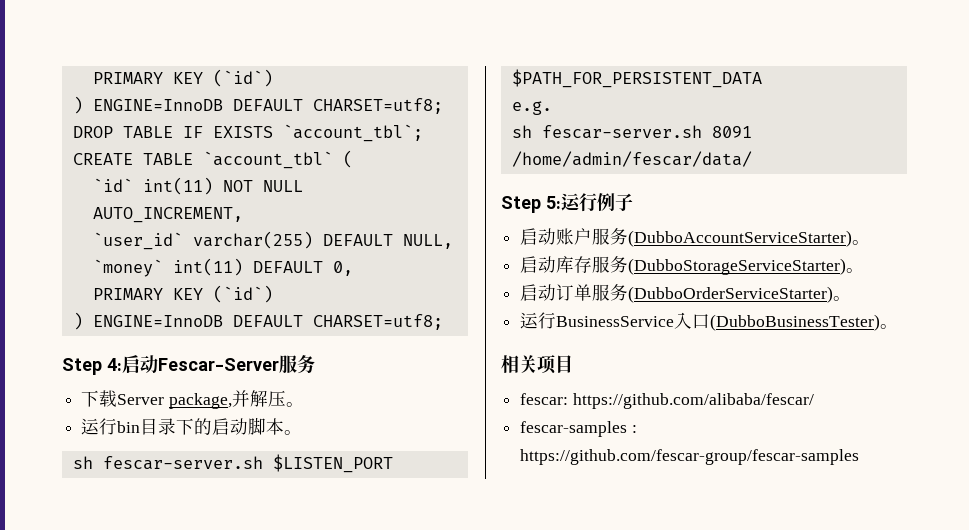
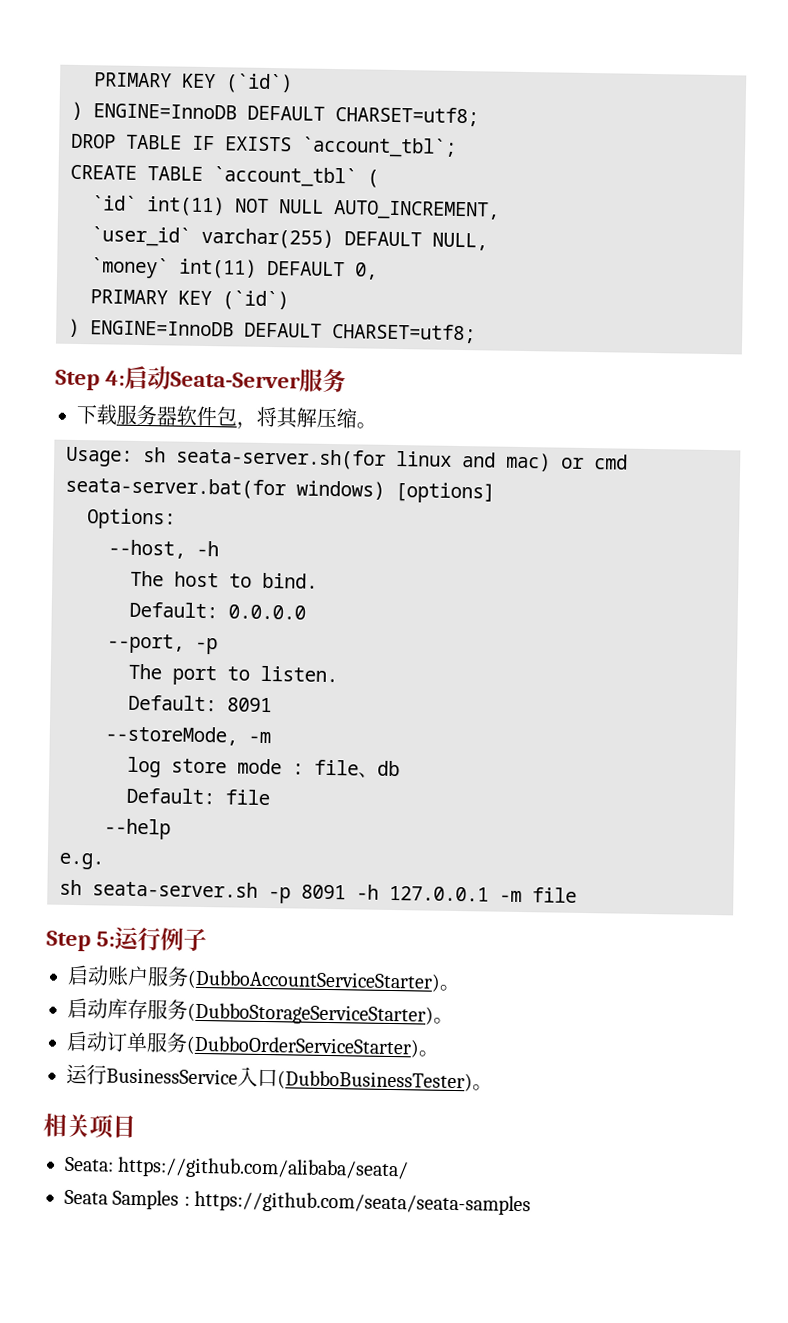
- Step 4:启动Fescar-Server服务
+ Step 4:启动Seata-Server服务
- 下载Server package,并解压。
- 运行bin目录下的启动脚本。
- sh fescar-server.sh $LISTEN_PORT $PATH_FOR_PERSISTENT_DATA
+ 下载服务器软件包，将其解压缩。
+ Usage: sh seata-server.sh(for linux and mac) or cmd seata-server.bat(for windows) [options]
+ Options:
+ --host, -h
+ The host to bind.
+ Default: 0.0.0.0
+ --port, -p
+ The port to listen.
+ Default: 8091
+ --storeMode, -m
+ log store mode : file、db
+ Default: file
+ --help
  e.g.
- sh fescar-server.sh 8091 /home/admin/fescar/data/
+ sh seata-server.sh -p 8091 -h 127.0.0.1 -m file
- fescar: https://github.com/alibaba/fescar/
- fescar-samples : https://github.com/fescar-group/fescar-samples
+ Seata: https://github.com/alibaba/seata/
+ Seata Samples : https://github.com/seata/seata-samples

